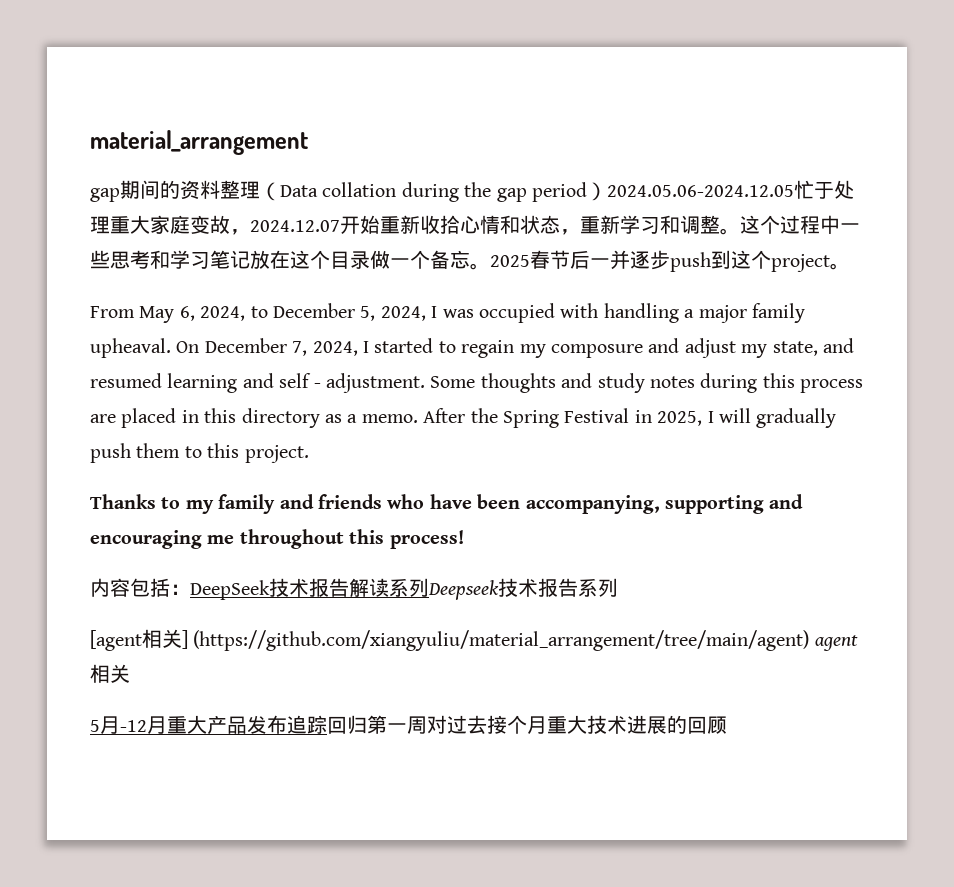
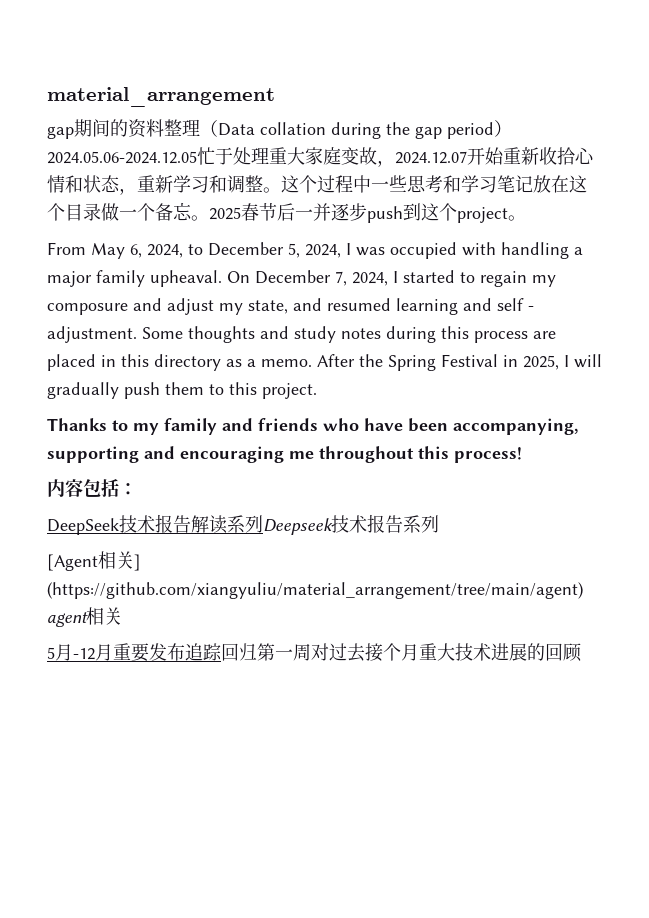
- 内容包括：DeepSeek技术报告解读系列Deepseek技术报告系列
+ 内容包括：
+ DeepSeek技术报告解读系列Deepseek技术报告系列
- [agent相关] (https://github.com/xiangyuliu/material_arrangement/tree/main/agent) agent相关
+ [Agent相关] (https://github.com/xiangyuliu/material_arrangement/tree/main/agent) agent相关
- 5月-12月重大产品发布追踪回归第一周对过去接个月重大技术进展的回顾
+ 5月-12月重要发布追踪回归第一周对过去接个月重大技术进展的回顾

